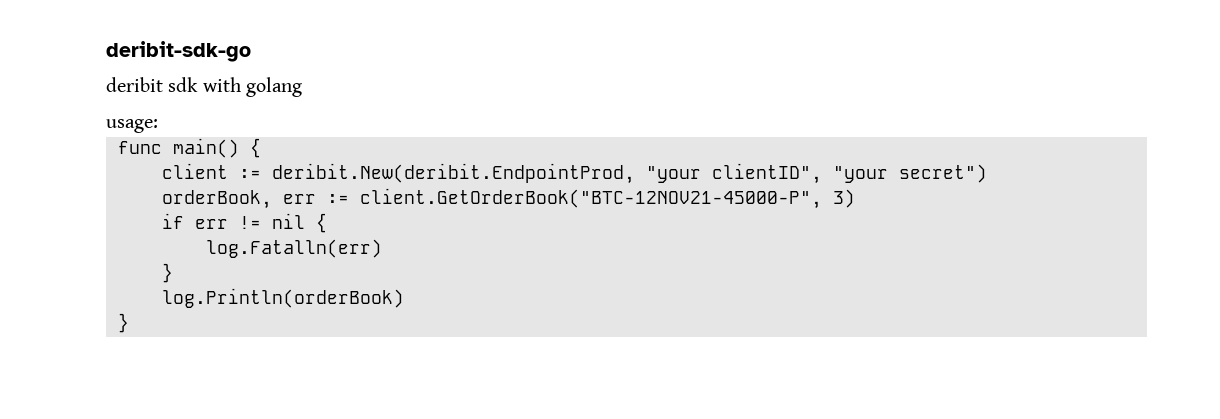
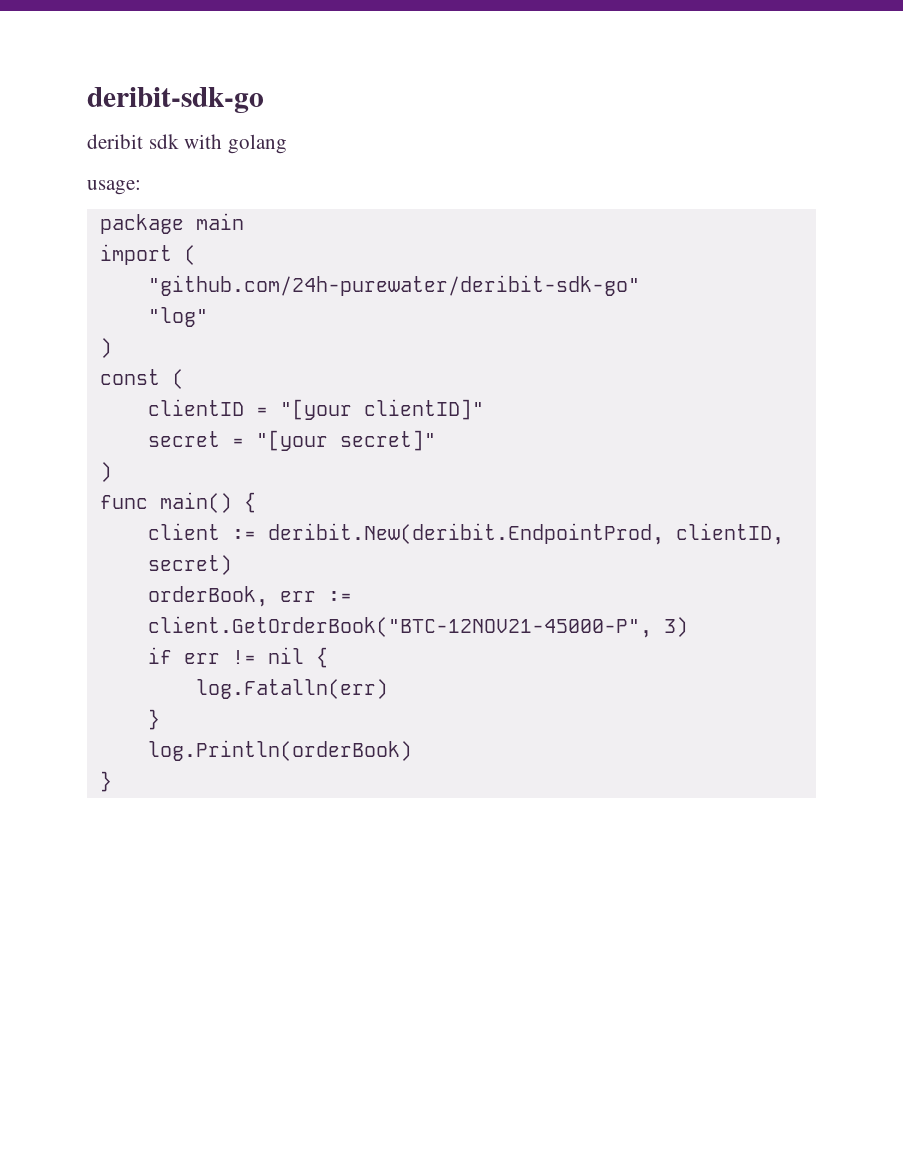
+ package main
+ import (
+ "github.com/24h-purewater/deribit-sdk-go"
+ "log"
+ )
+ const (
+ clientID = "[your clientID]"
+ secret = "[your secret]"
+ )
- client := deribit.New(deribit.EndpointProd, "your clientID", "your secret")
+ client := deribit.New(deribit.EndpointProd, clientID, secret)

